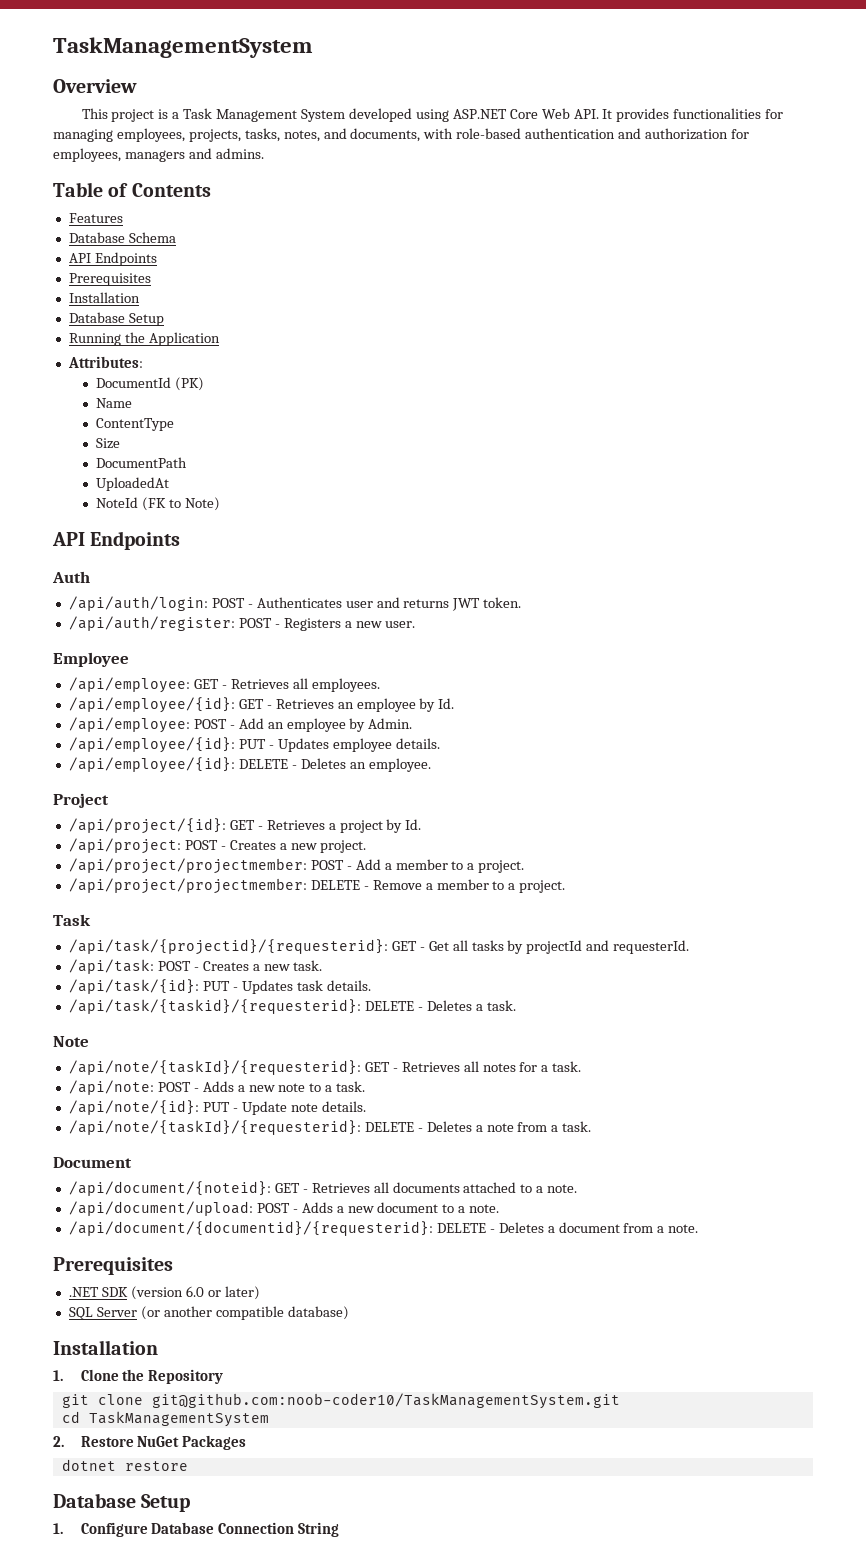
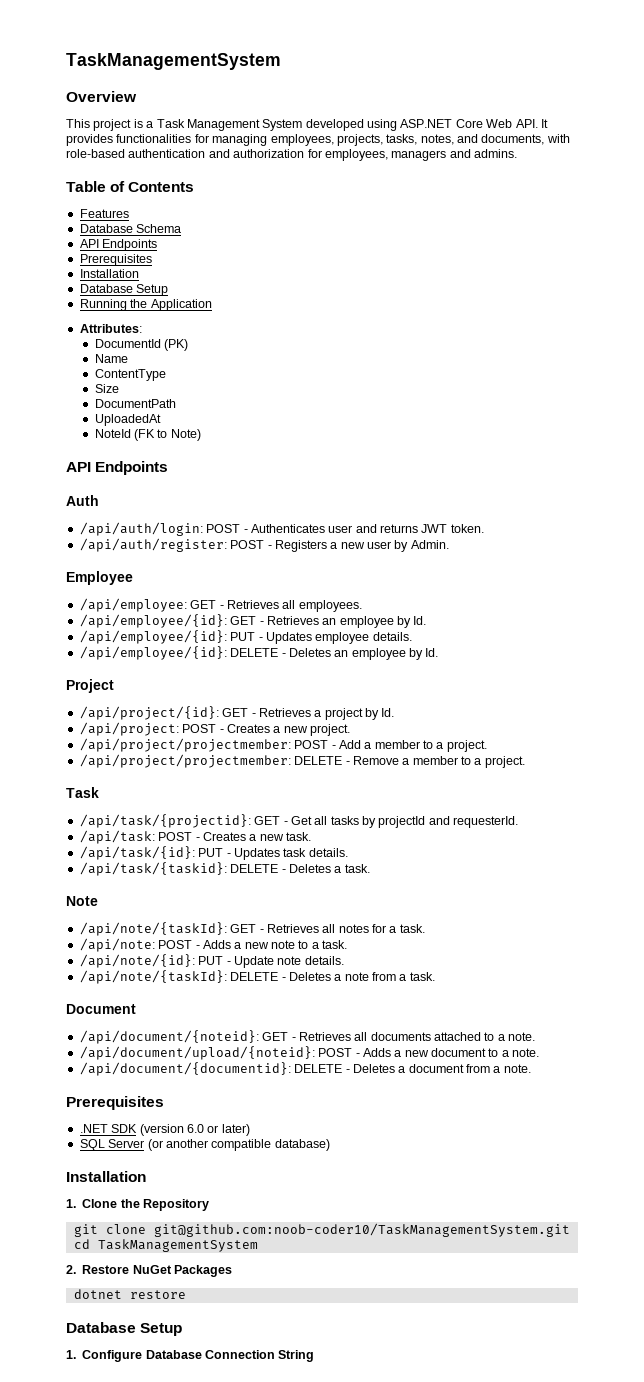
- /api/auth/register: POST - Registers a new user.
+ /api/auth/register: POST - Registers a new user by Admin.
- /api/employee: POST - Add an employee by Admin.
- /api/employee/{id}: DELETE - Deletes an employee.
+ /api/employee/{id}: DELETE - Deletes an employee by Id.
- /api/task/{projectid}/{requesterid}: GET - Get all tasks by projectId and requesterId.
+ /api/task/{projectid}: GET - Get all tasks by projectId and requesterId.
- /api/task/{taskid}/{requesterid}: DELETE - Deletes a task.
+ /api/task/{taskid}: DELETE - Deletes a task.
- /api/note/{taskId}/{requesterid}: GET - Retrieves all notes for a task.
+ /api/note/{taskId}: GET - Retrieves all notes for a task.
- /api/note/{taskId}/{requesterid}: DELETE - Deletes a note from a task.
+ /api/note/{taskId}: DELETE - Deletes a note from a task.
- /api/document/upload: POST - Adds a new document to a note.
+ /api/document/upload/{noteid}: POST - Adds a new document to a note.
- /api/document/{documentid}/{requesterid}: DELETE - Deletes a document from a note.
+ /api/document/{documentid}: DELETE - Deletes a document from a note.

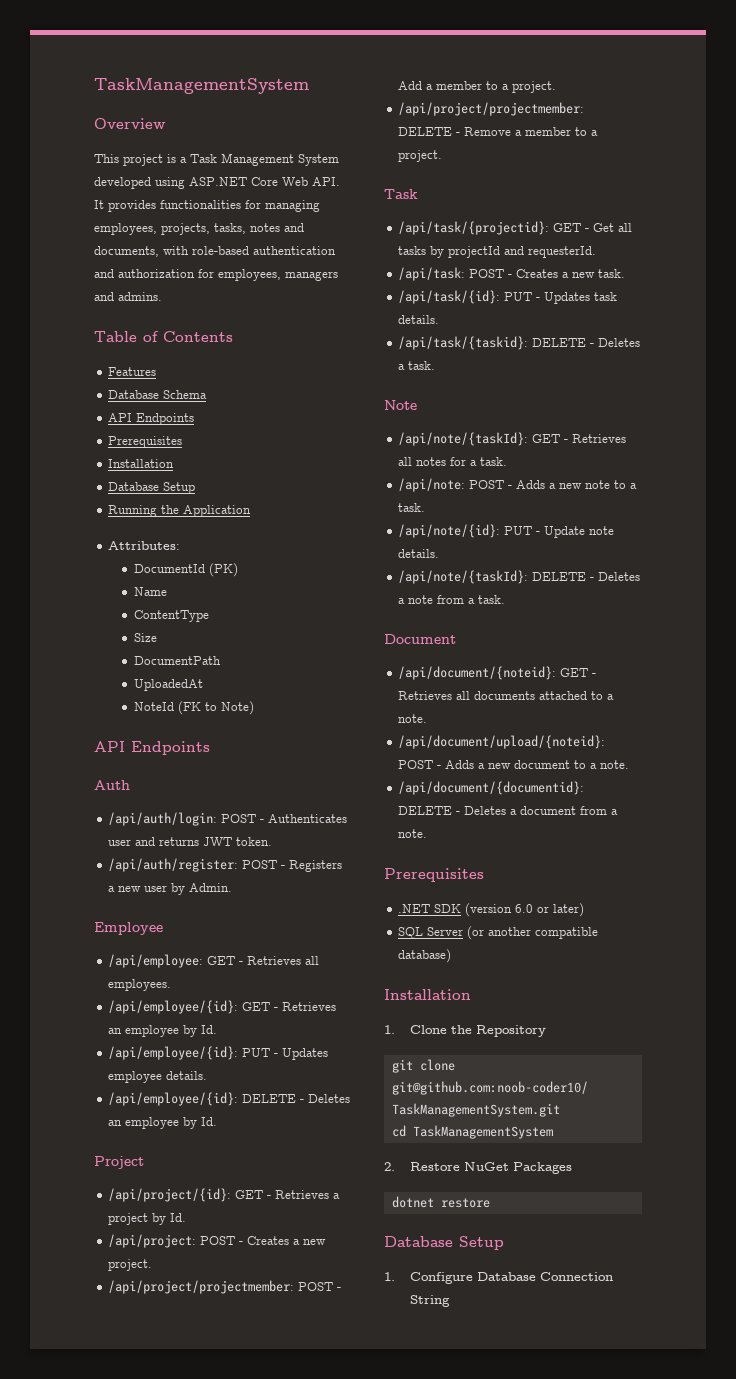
- This project is a Task Management System developed using ASP.NET Core Web API. It provides functionalities for managing employees, projects, tasks, notes, and documents, with role-based authentication and authorization for employees, managers and admins.
+ This project is a Task Management System developed using ASP.NET Core Web API. It provides functionalities for managing employees, projects, tasks, notes and documents, with role-based authentication and authorization for employees, managers and admins.

